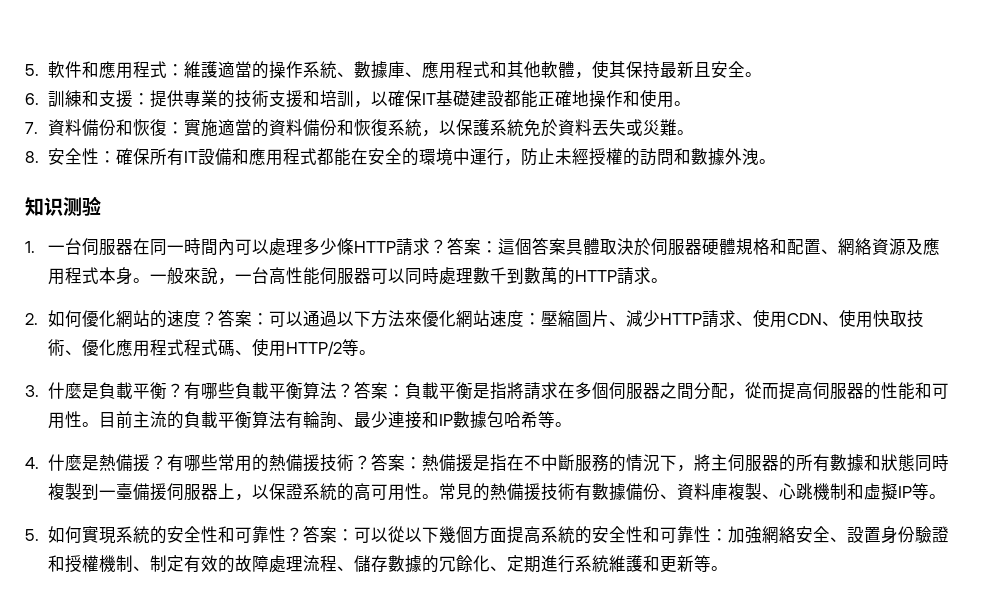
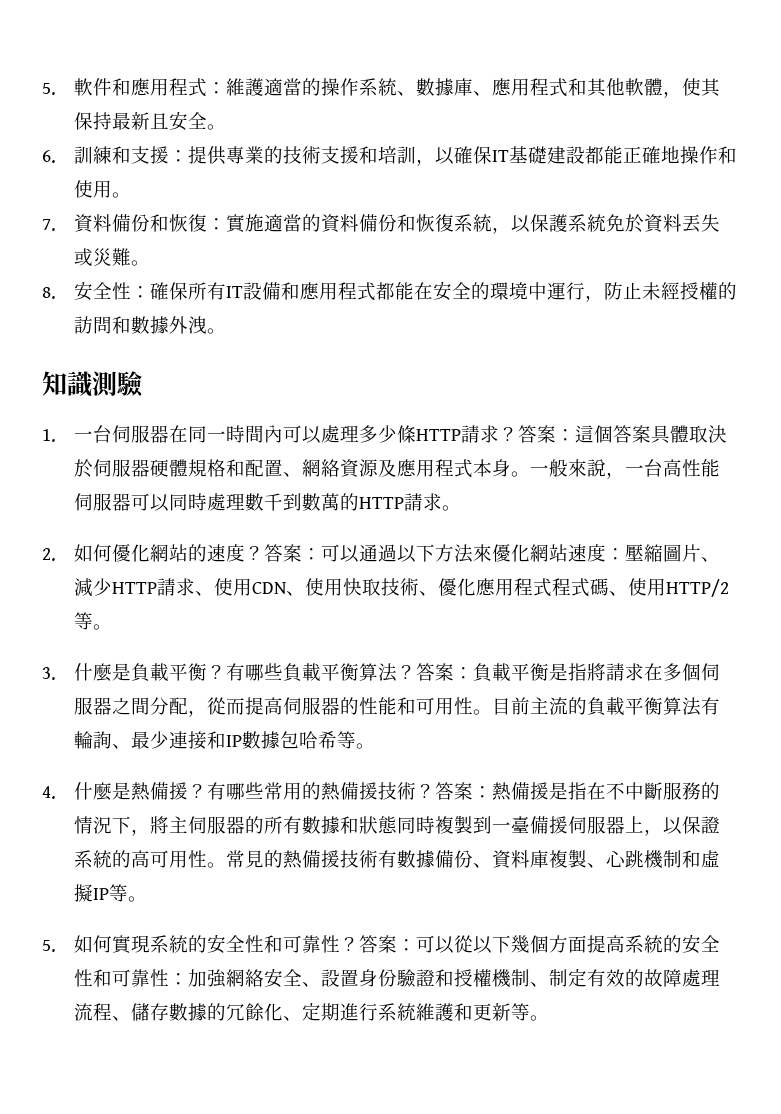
- 知识测验
+ 知識測驗

